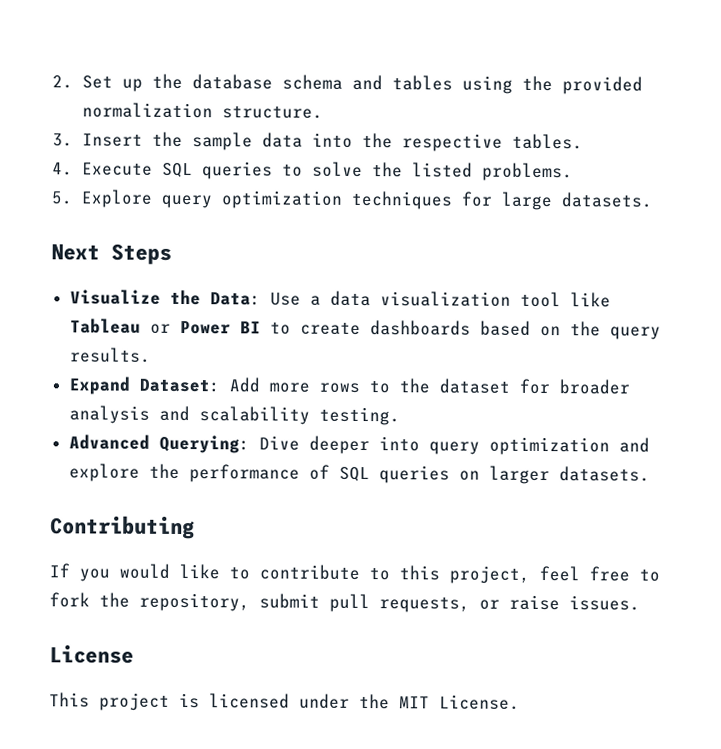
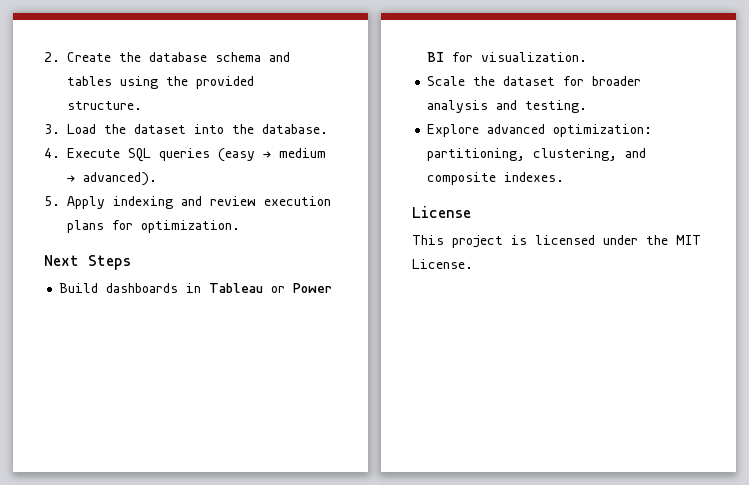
- 2. Set up the database schema and tables using the provided normalization structure.
+ 2. Create the database schema and tables using the provided structure.
- 3. Insert the sample data into the respective tables.
- 4. Execute SQL queries to solve the listed problems.
- 5. Explore query optimization techniques for large datasets.
+ 3. Load the dataset into the database.
+ 4. Execute SQL queries (easy → medium → advanced).
+ 5. Apply indexing and review execution plans for optimization.
  Next Steps
- Visualize the Data: Use a data visualization tool like Tableau or Power BI to create dashboards based on the query results.
- Expand Dataset: Add more rows to the dataset for broader analysis and scalability testing.
+ Build dashboards in Tableau or Power BI for visualization.
+ Scale the dataset for broader analysis and testing.
- Advanced Querying: Dive deeper into query optimization and explore the performance of SQL queries on larger datasets.
- Contributing
- If you would like to contribute to this project, feel free to fork the repository, submit pull requests, or raise issues.
+ Explore advanced optimization: partitioning, clustering, and composite indexes.

